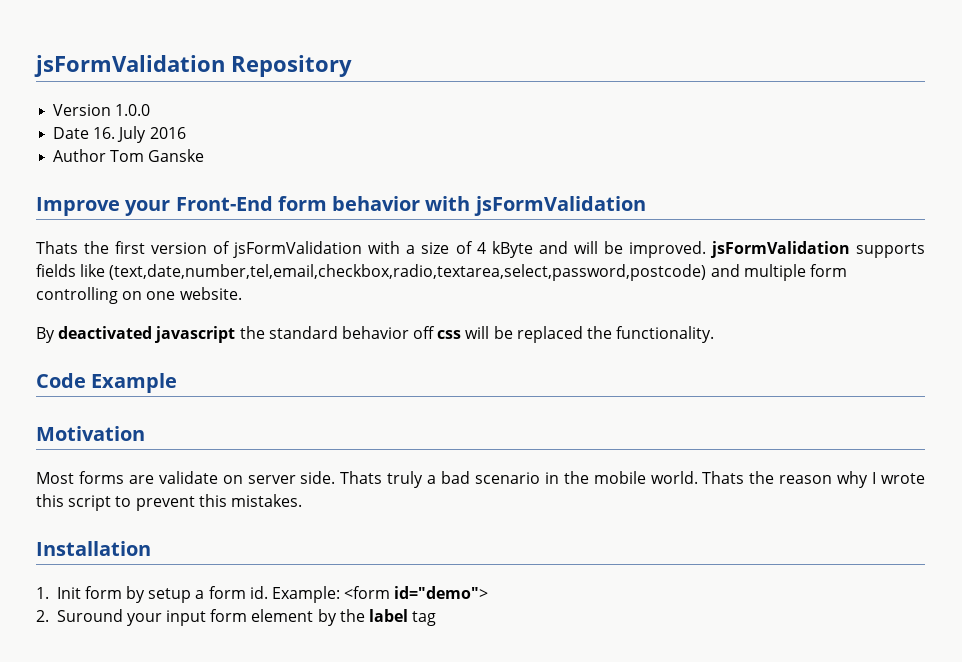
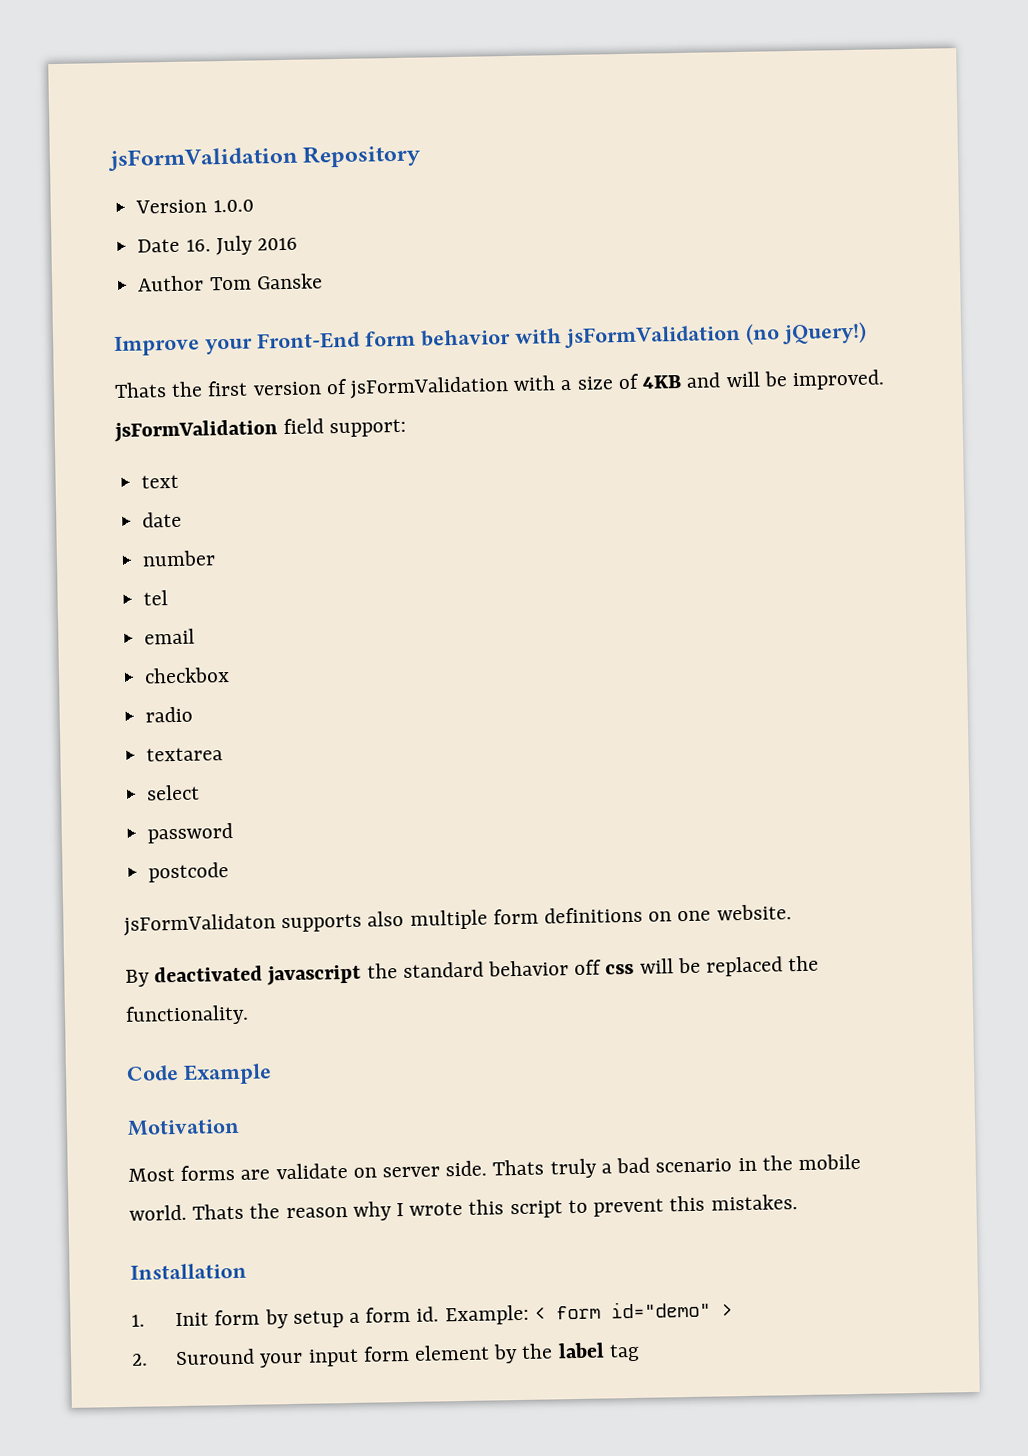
- Improve your Front-End form behavior with jsFormValidation
+ Improve your Front-End form behavior with jsFormValidation (no jQuery!)
- Thats the first version of jsFormValidation with a size of 4 kByte and will be improved. jsFormValidation supports fields like (text,date,number,tel,email,checkbox,radio,textarea,select,password,postcode) and multiple form controlling on one website.
+ Thats the first version of jsFormValidation with a size of 4KB and will be improved. jsFormValidation field support:
+ text
+ date
+ number
+ tel
+ email
+ checkbox
+ radio
+ textarea
+ select
+ password
+ postcode
+ jsFormValidaton supports also multiple form definitions on one website.
- Example: <form id="demo">
+ Example: < form id="demo" >

